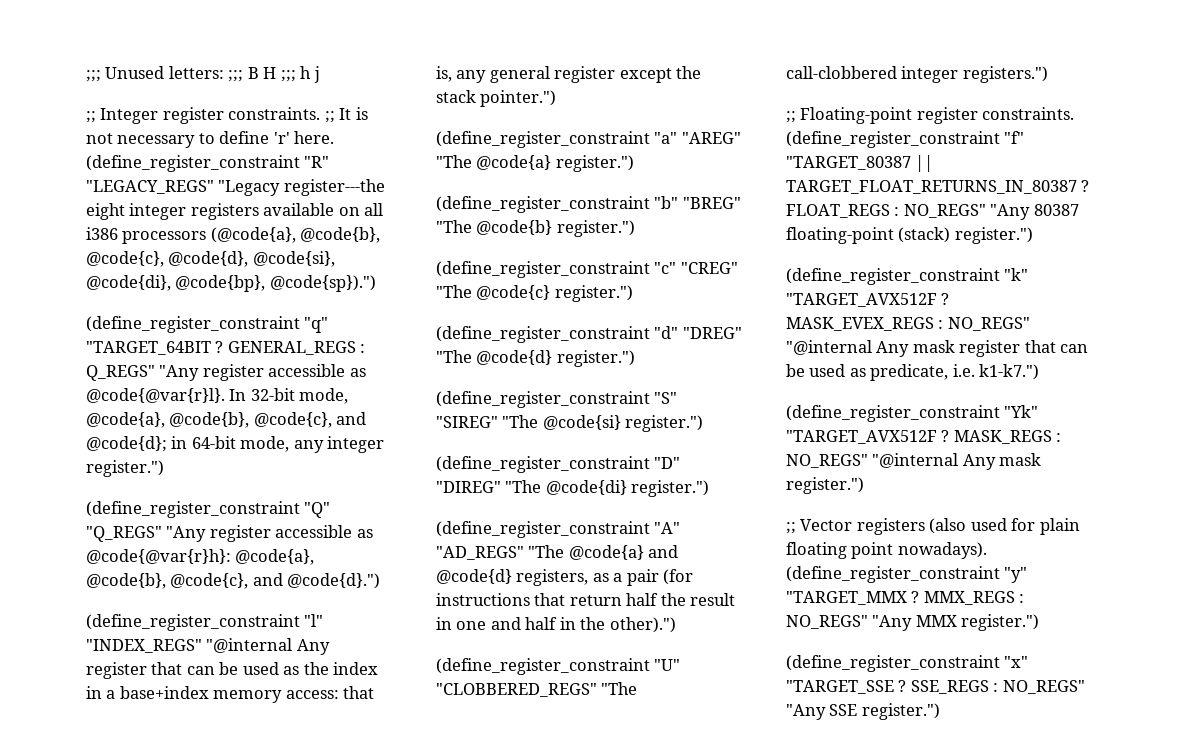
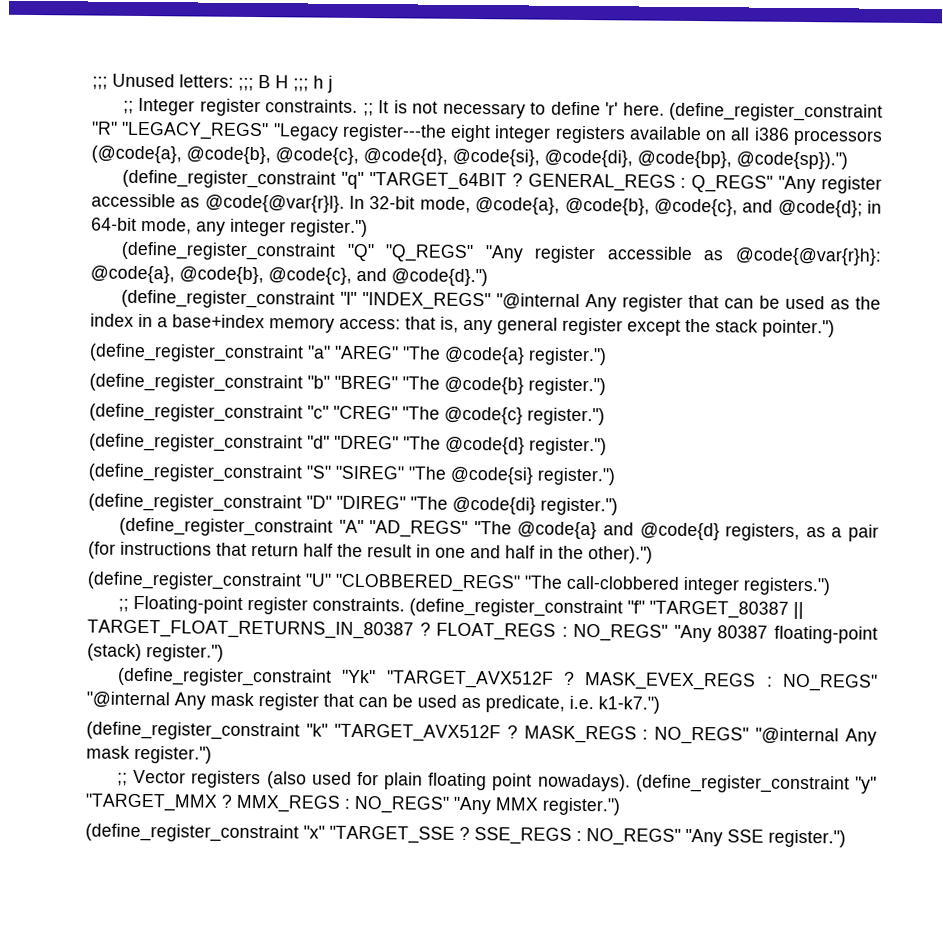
- (define_register_constraint "k" "TARGET_AVX512F ?
+ (define_register_constraint "Yk" "TARGET_AVX512F ?
- (define_register_constraint "Yk" "TARGET_AVX512F ?
+ (define_register_constraint "k" "TARGET_AVX512F ?

